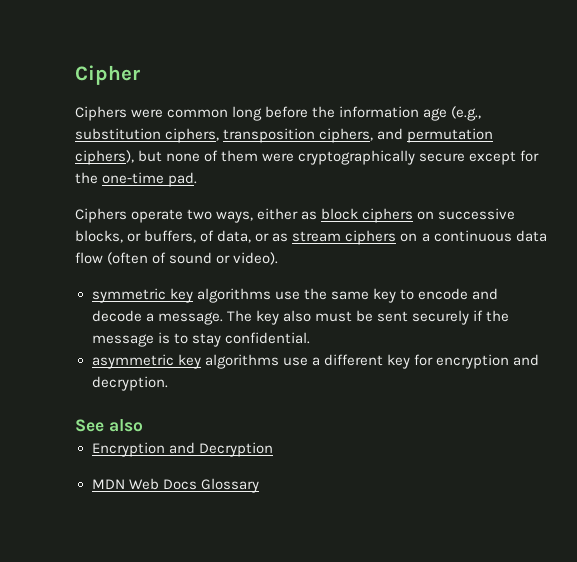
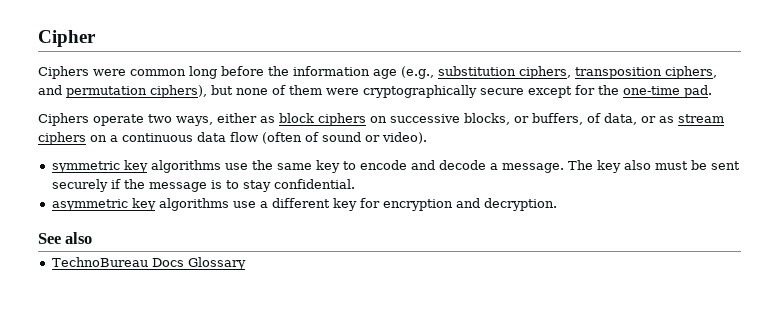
- Encryption and Decryption
- MDN Web Docs Glossary
+ TechnoBureau Docs Glossary

